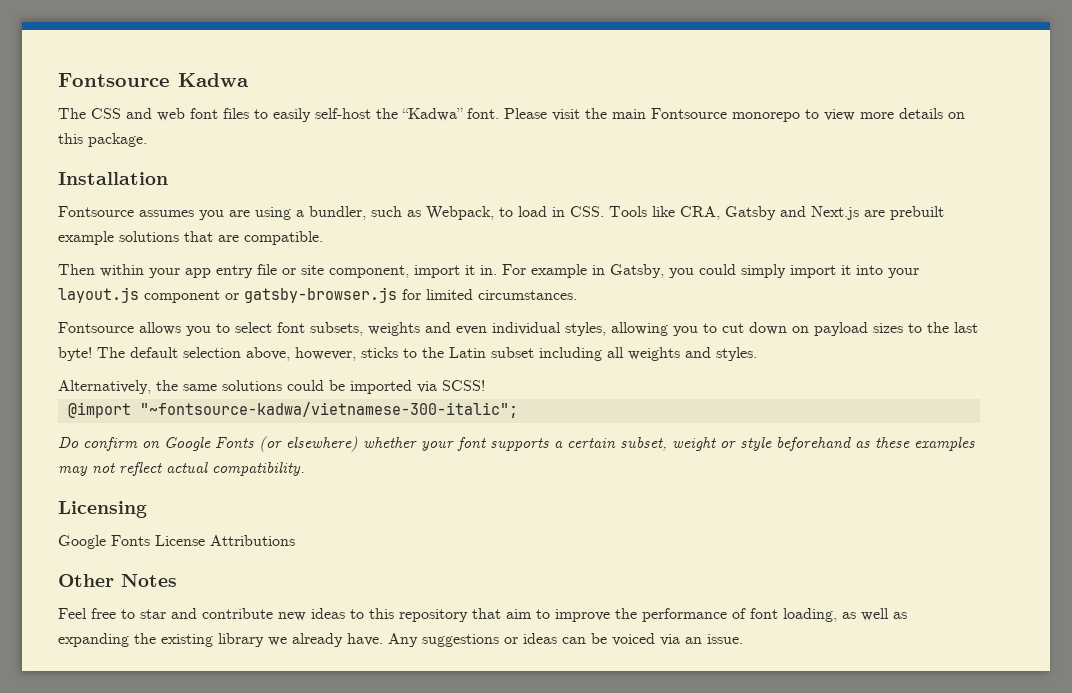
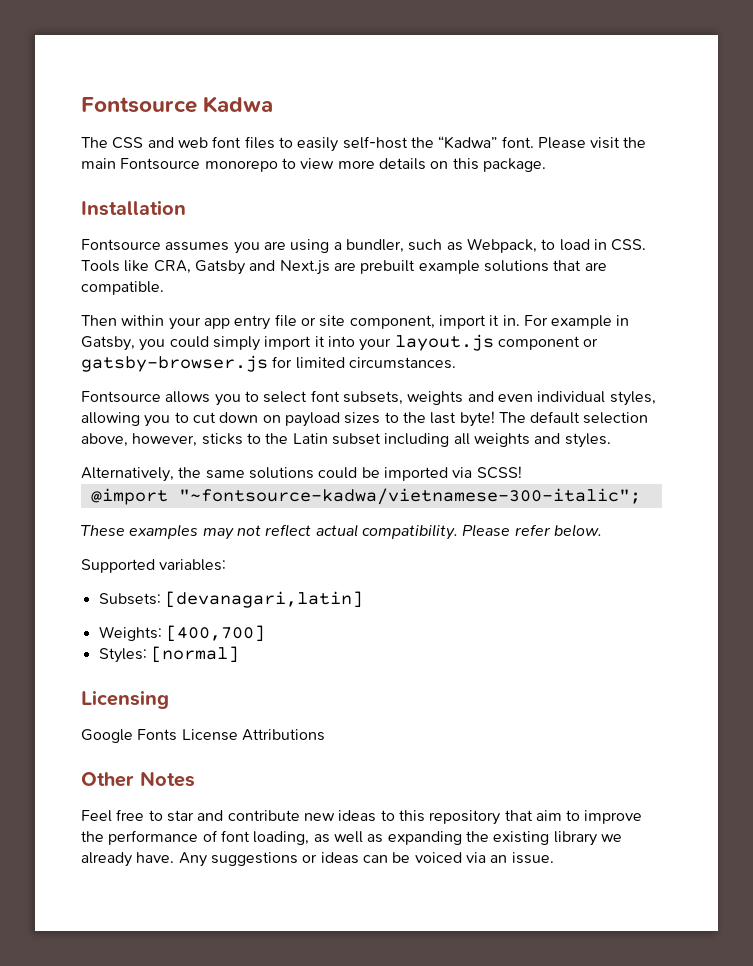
- Do confirm on Google Fonts (or elsewhere) whether your font supports a certain subset, weight or style beforehand as these examples may not reflect actual compatibility.
+ These examples may not reflect actual compatibility. Please refer below.
+ Supported variables:
+ Subsets: [devanagari,latin]
+ Weights: [400,700]
+ Styles: [normal]

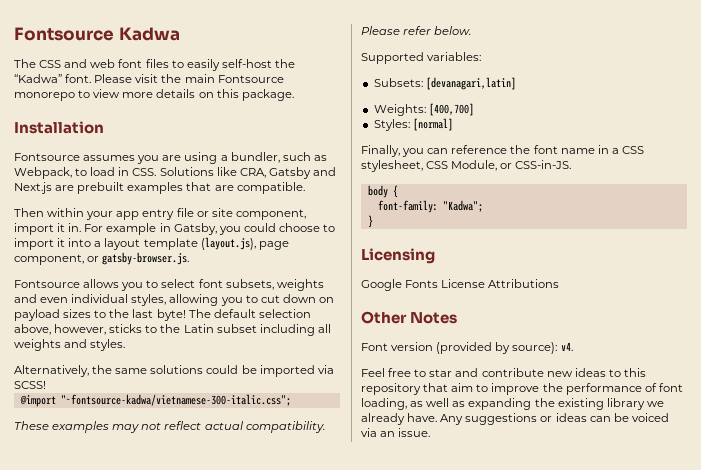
- Fontsource assumes you are using a bundler, such as Webpack, to load in CSS. Tools like CRA, Gatsby and Next.js are prebuilt example solutions that are compatible.
+ Fontsource assumes you are using a bundler, such as Webpack, to load in CSS. Solutions like CRA, Gatsby and Next.js are prebuilt examples that are compatible.
- For example in Gatsby, you could simply import it into your layout.js component or gatsby-browser.js for limited circumstances.
+ For example in Gatsby, you could choose to import it into a layout template (layout.js), page component, or gatsby-browser.js.
- @import "~fontsource-kadwa/vietnamese-300-italic";
+ @import "~fontsource-kadwa/vietnamese-300-italic.css";
+ Finally, you can reference the font name in a CSS stylesheet, CSS Module, or CSS-in-JS.
+ body {
+ font-family: "Kadwa";
+ }
+ Font version (provided by source): v4.

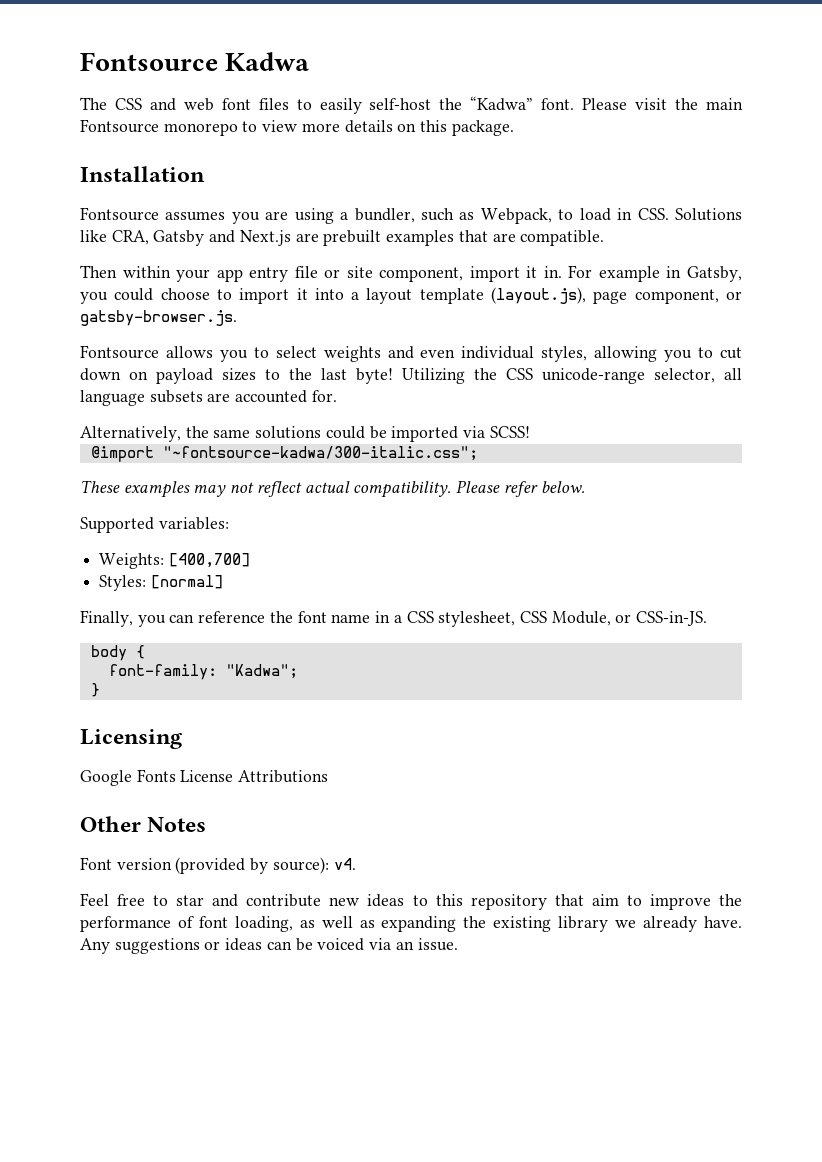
- Fontsource allows you to select font subsets, weights and even individual styles, allowing you to cut down on payload sizes to the last byte!
+ Fontsource allows you to select weights and even individual styles, allowing you to cut down on payload sizes to the last byte!
- The default selection above, however, sticks to the Latin subset including all weights and styles.
+ Utilizing the CSS unicode-range selector, all language subsets are accounted for.
- @import "~fontsource-kadwa/vietnamese-300-italic.css";
+ @import "~fontsource-kadwa/300-italic.css";
- Subsets: [devanagari,latin]

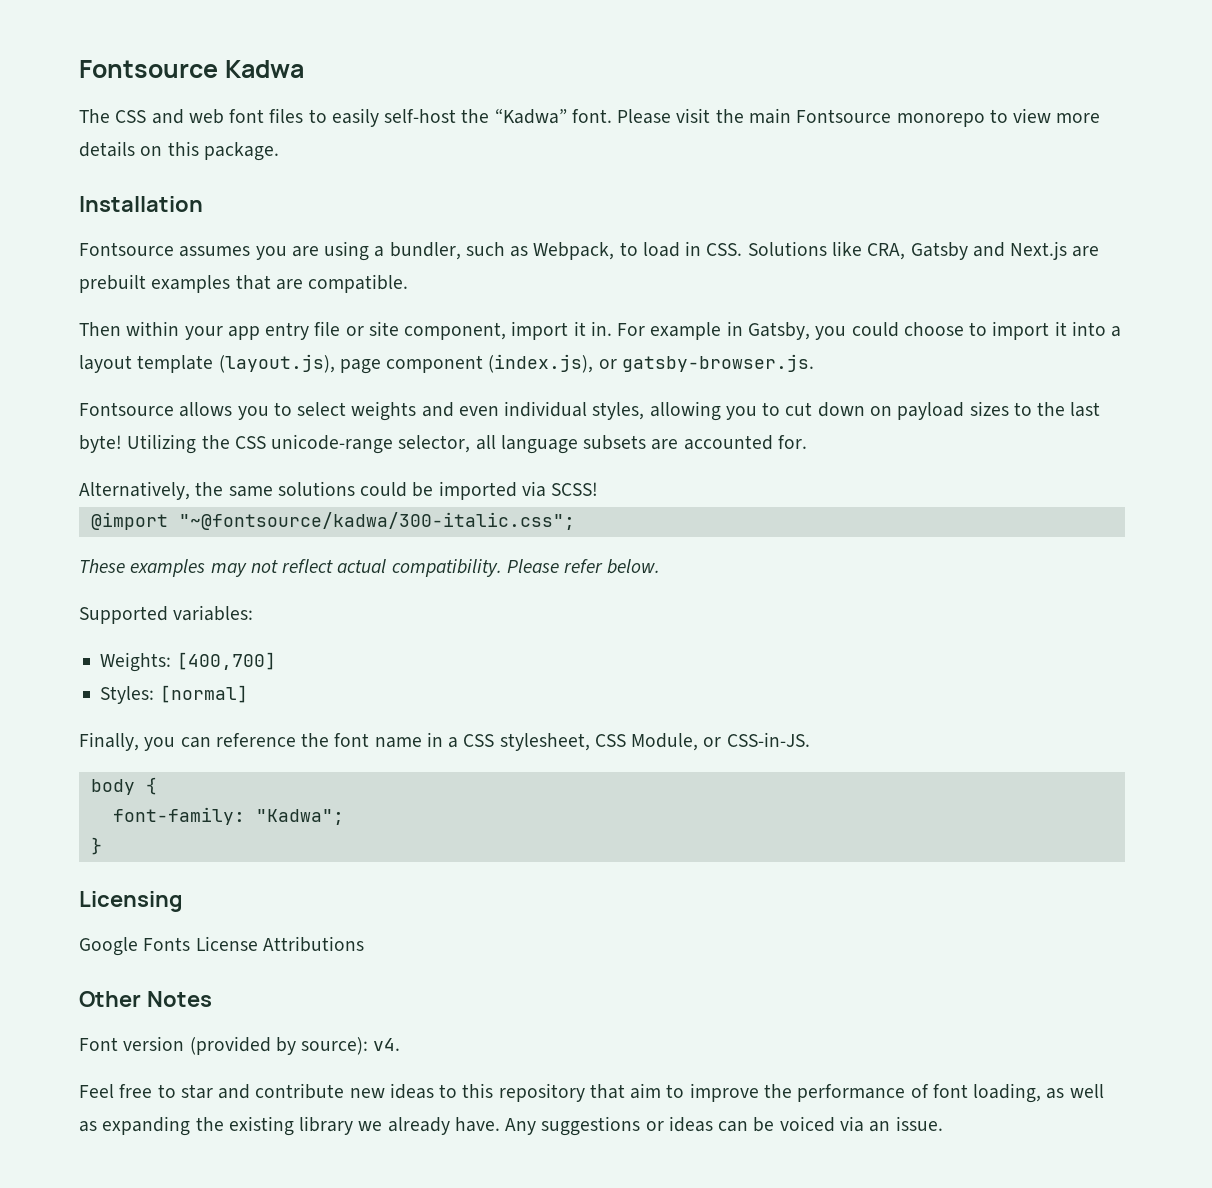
- For example in Gatsby, you could choose to import it into a layout template (layout.js), page component, or gatsby-browser.js.
+ For example in Gatsby, you could choose to import it into a layout template (layout.js), page component (index.js), or gatsby-browser.js.
- @import "~fontsource-kadwa/300-italic.css";
+ @import "~@fontsource/kadwa/300-italic.css";

